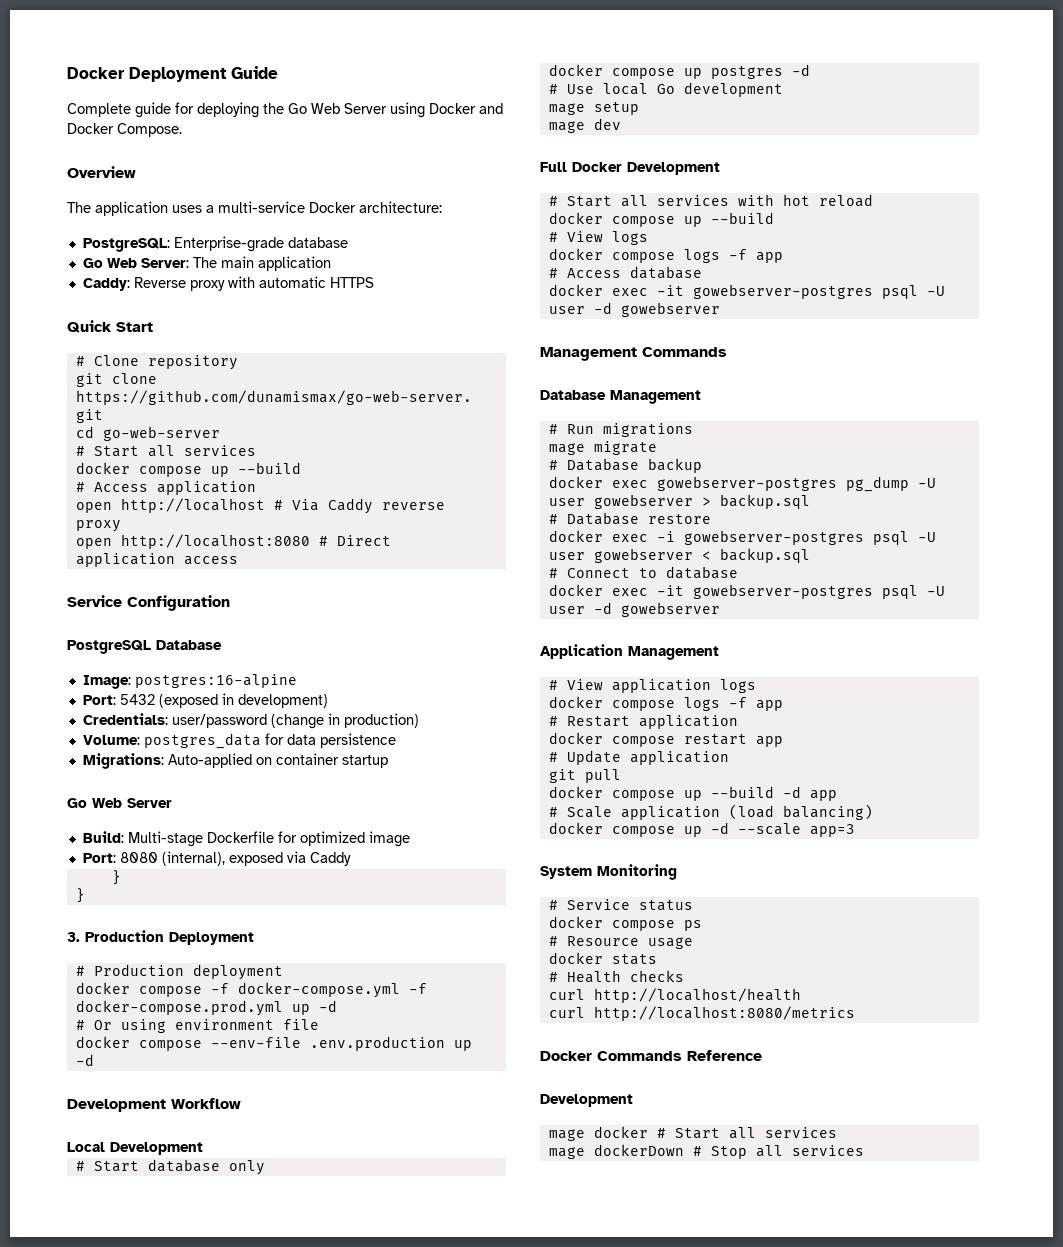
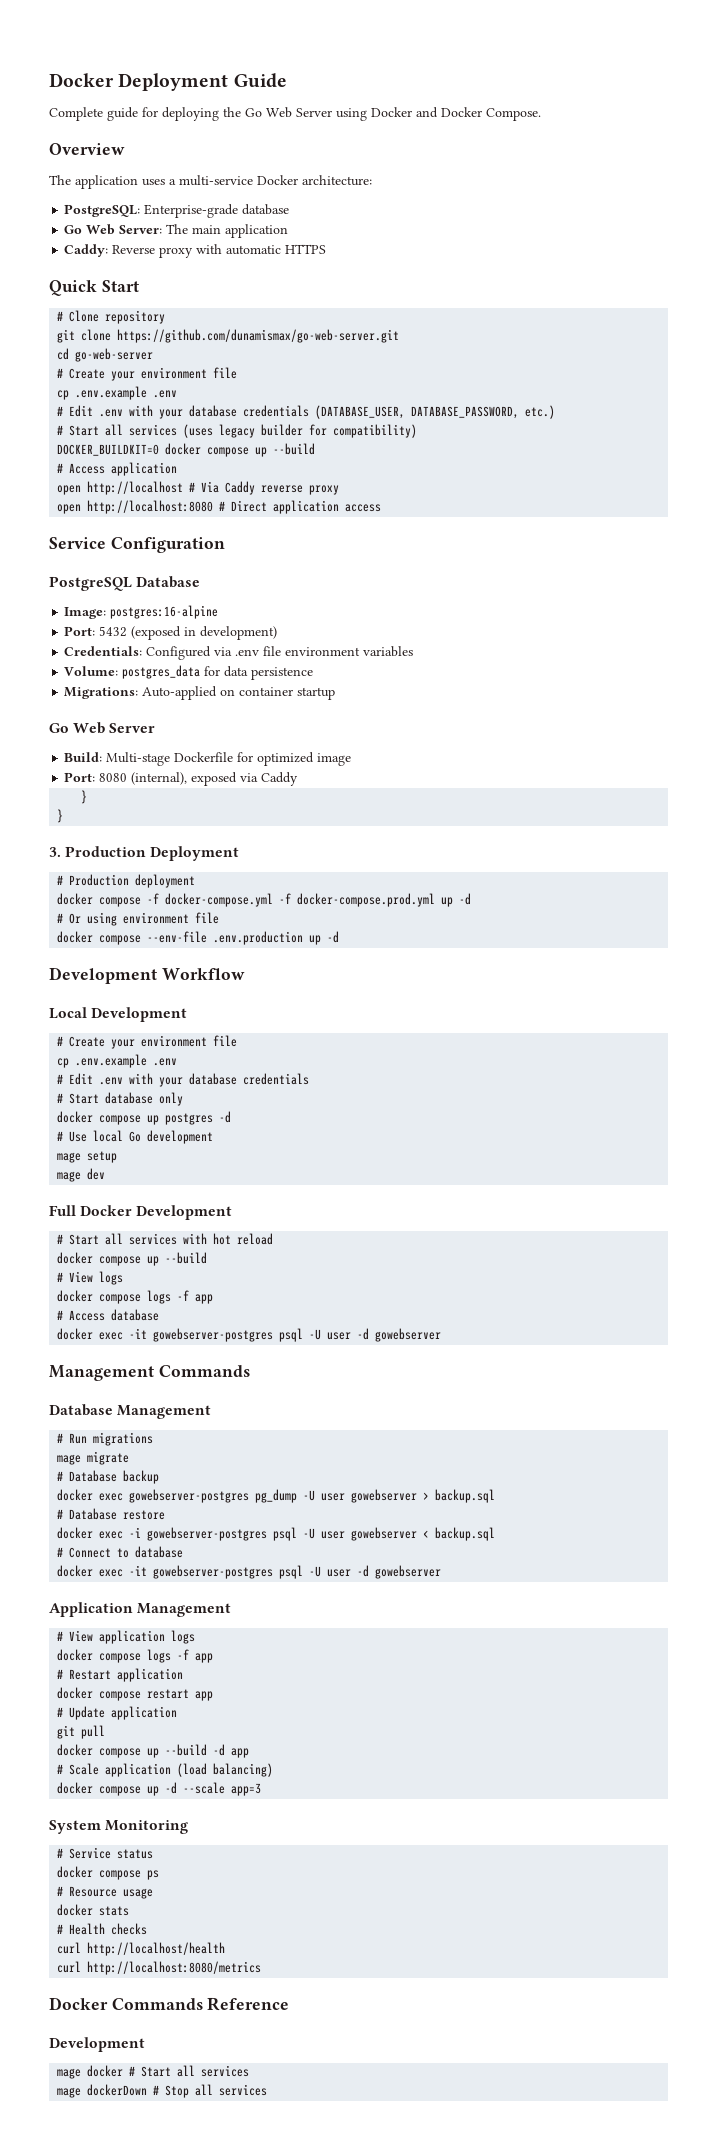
  cd go-web-server
- # Start all services
- docker compose up --build
+ # Create your environment file
+ cp .env.example .env
+ # Edit .env with your database credentials (DATABASE_USER, DATABASE_PASSWORD, etc.)
+ # Start all services (uses legacy builder for compatibility)
+ DOCKER_BUILDKIT=0 docker compose up --build
- Credentials: user/password (change in production)
+ Credentials: Configured via .env file environment variables
  Local Development
+ # Create your environment file
+ cp .env.example .env
+ # Edit .env with your database credentials

